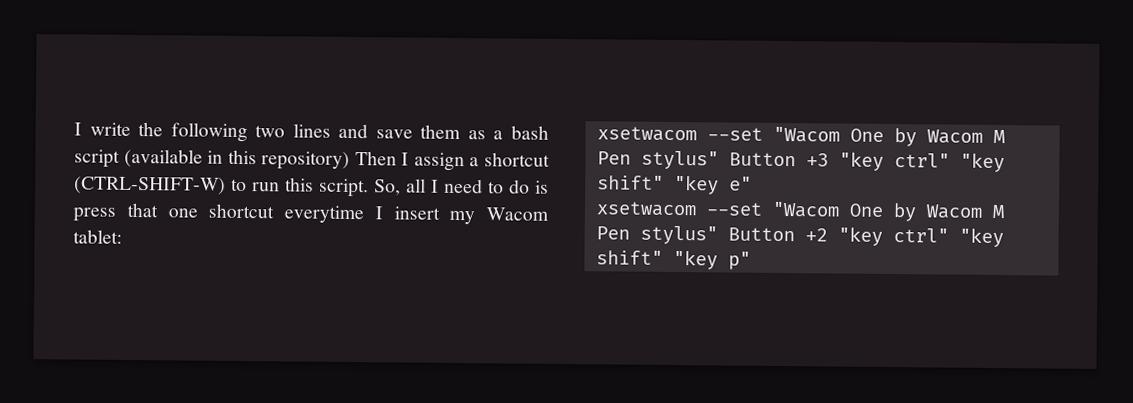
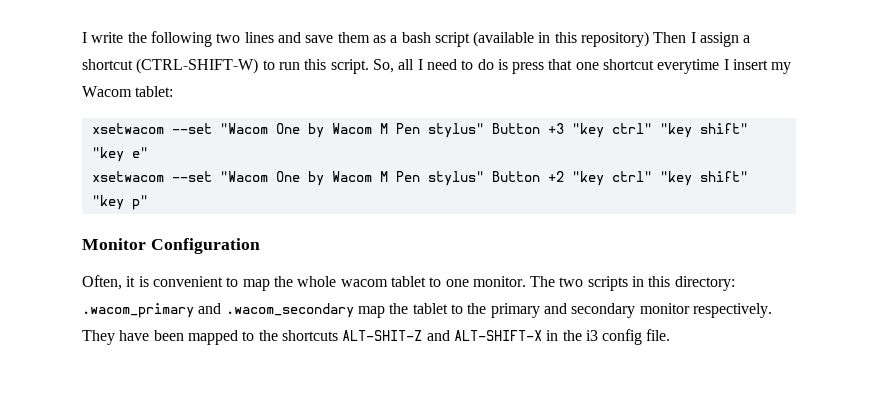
+ Monitor Configuration
+ Often, it is convenient to map the whole wacom tablet to one monitor. The two scripts in this directory: .wacom_primary and .wacom_secondary map the tablet to the primary and secondary monitor respectively. They have been mapped to the shortcuts ALT-SHIT-Z and ALT-SHIFT-X in the i3 config file.

